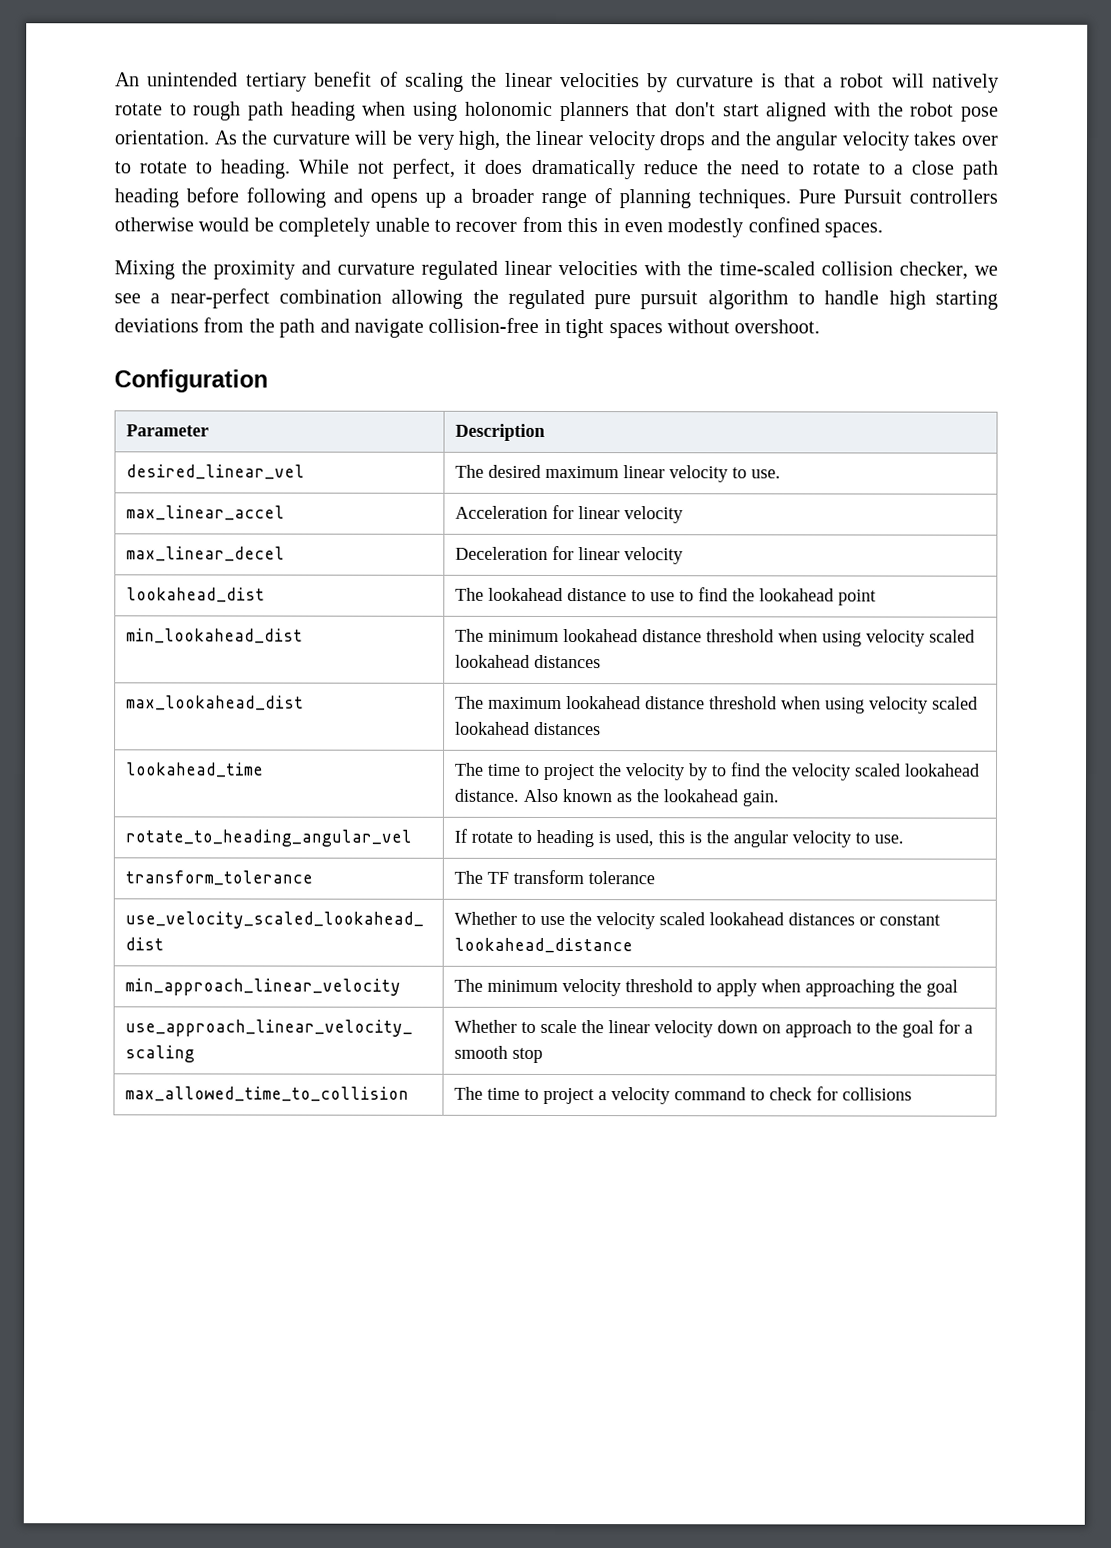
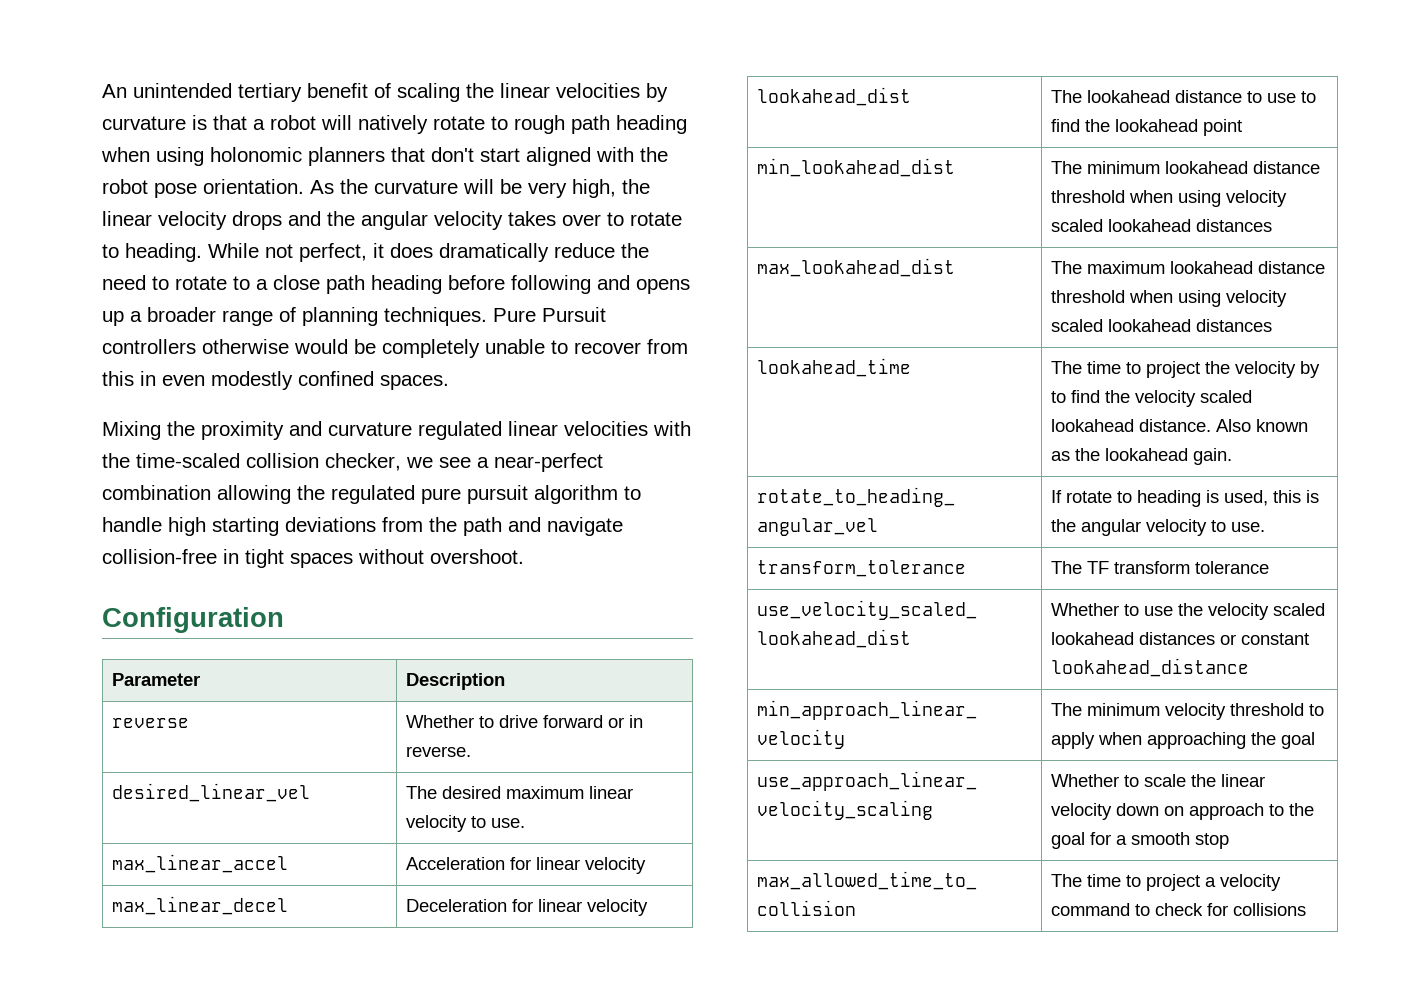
+ reverse | Whether to drive forward or in reverse.

